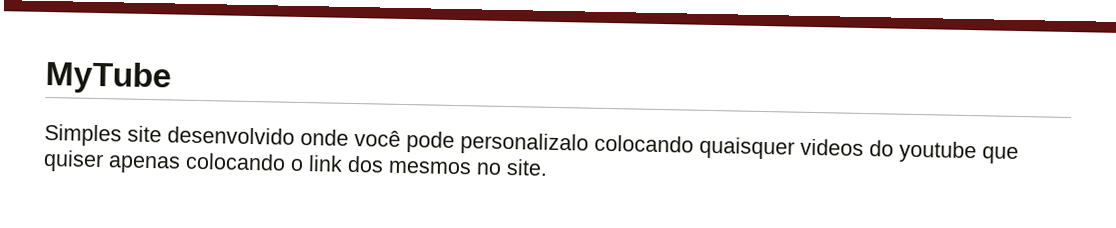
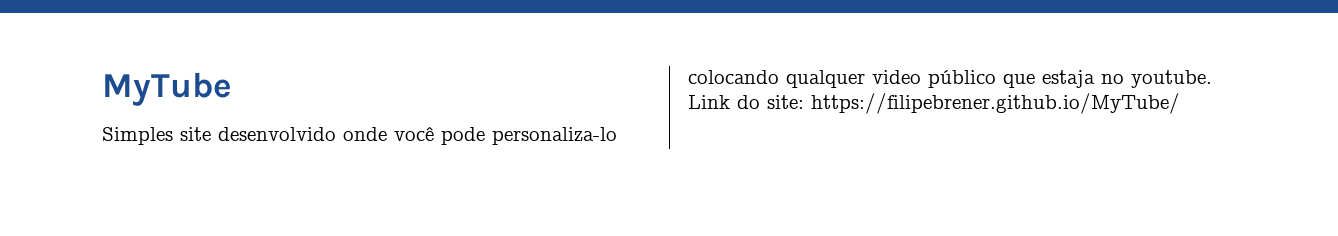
- Simples site desenvolvido onde você pode personalizalo colocando quaisquer videos do youtube que quiser apenas colocando o link dos mesmos no site.
+ Simples site desenvolvido onde você pode personaliza-lo colocando qualquer video público que estaja no youtube. Link do site: https://filipebrener.github.io/MyTube/

